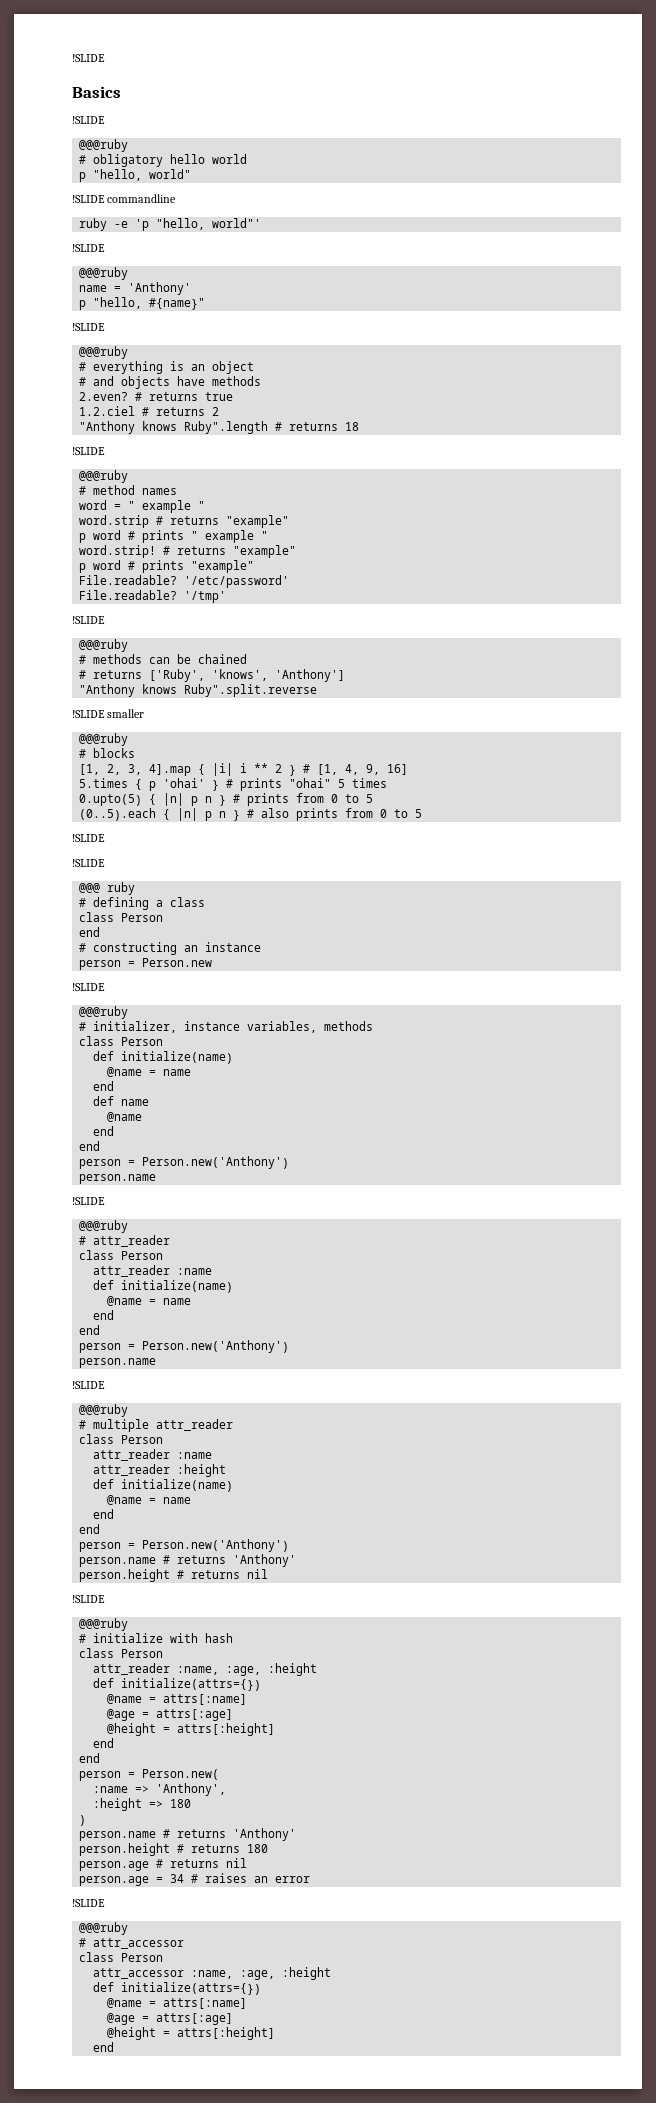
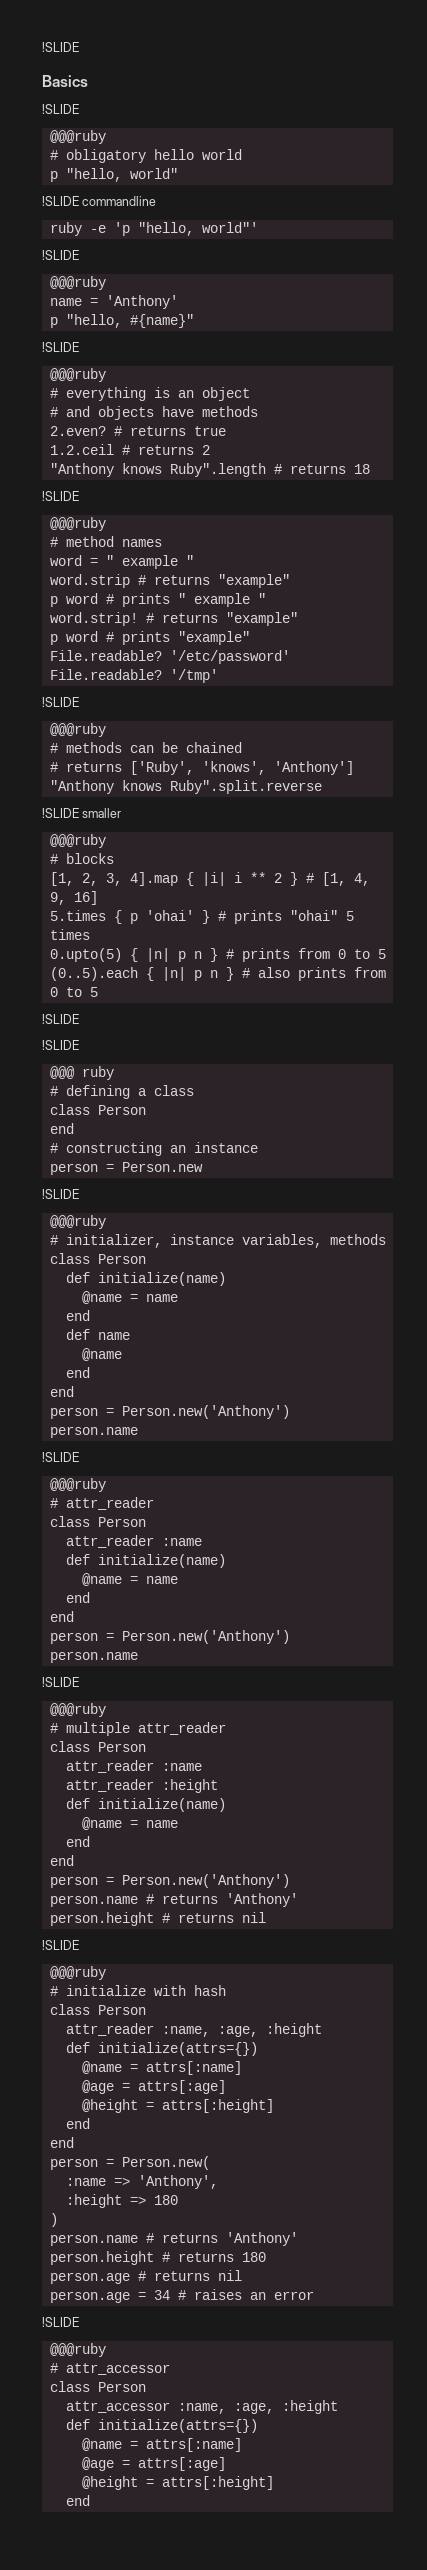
- 1.2.ciel # returns 2
+ 1.2.ceil # returns 2

